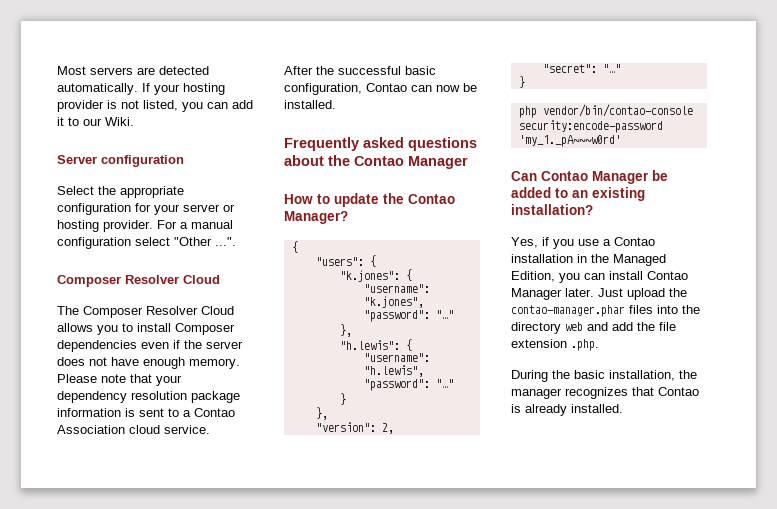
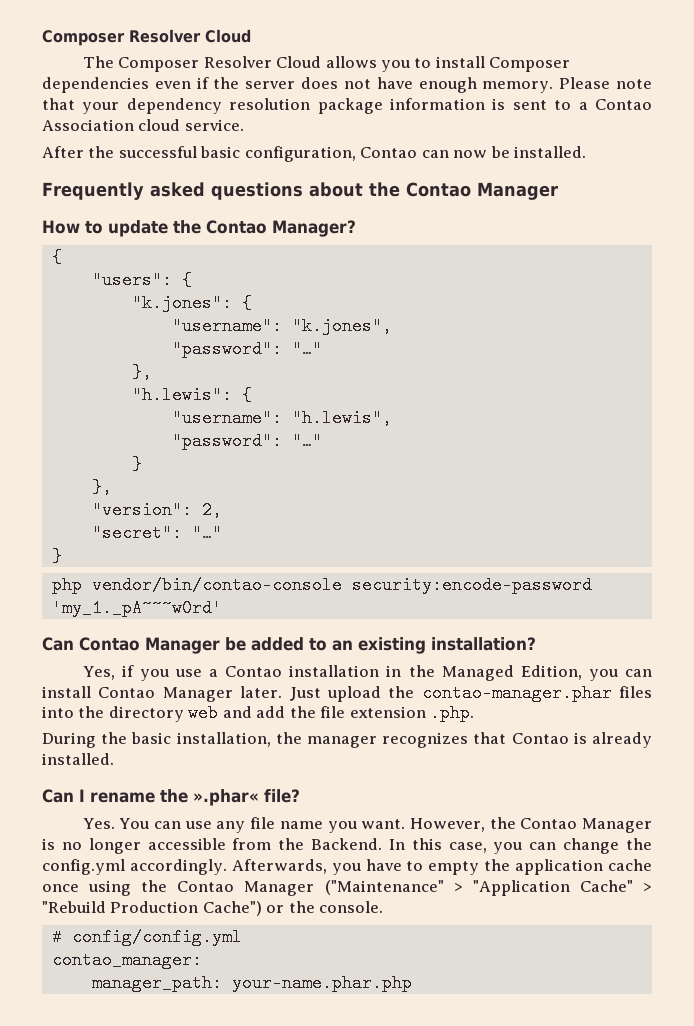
- Most servers are detected automatically. If your hosting provider is not listed, you can add it to our Wiki.
- Server configuration
- Select the appropriate configuration for your server or hosting provider. For a manual configuration select "Other ...".
+ Can I rename the ».phar« file?
+ Yes. You can use any file name you want. However, the Contao Manager is no longer accessible from the Backend. In this case, you can change the config.yml accordingly. Afterwards, you have to empty the application cache once using the Contao Manager ("Maintenance" > "Application Cache" > "Rebuild Production Cache") or the console.
+ # config/config.yml
+ contao_manager:
+ manager_path: your-name.phar.php

